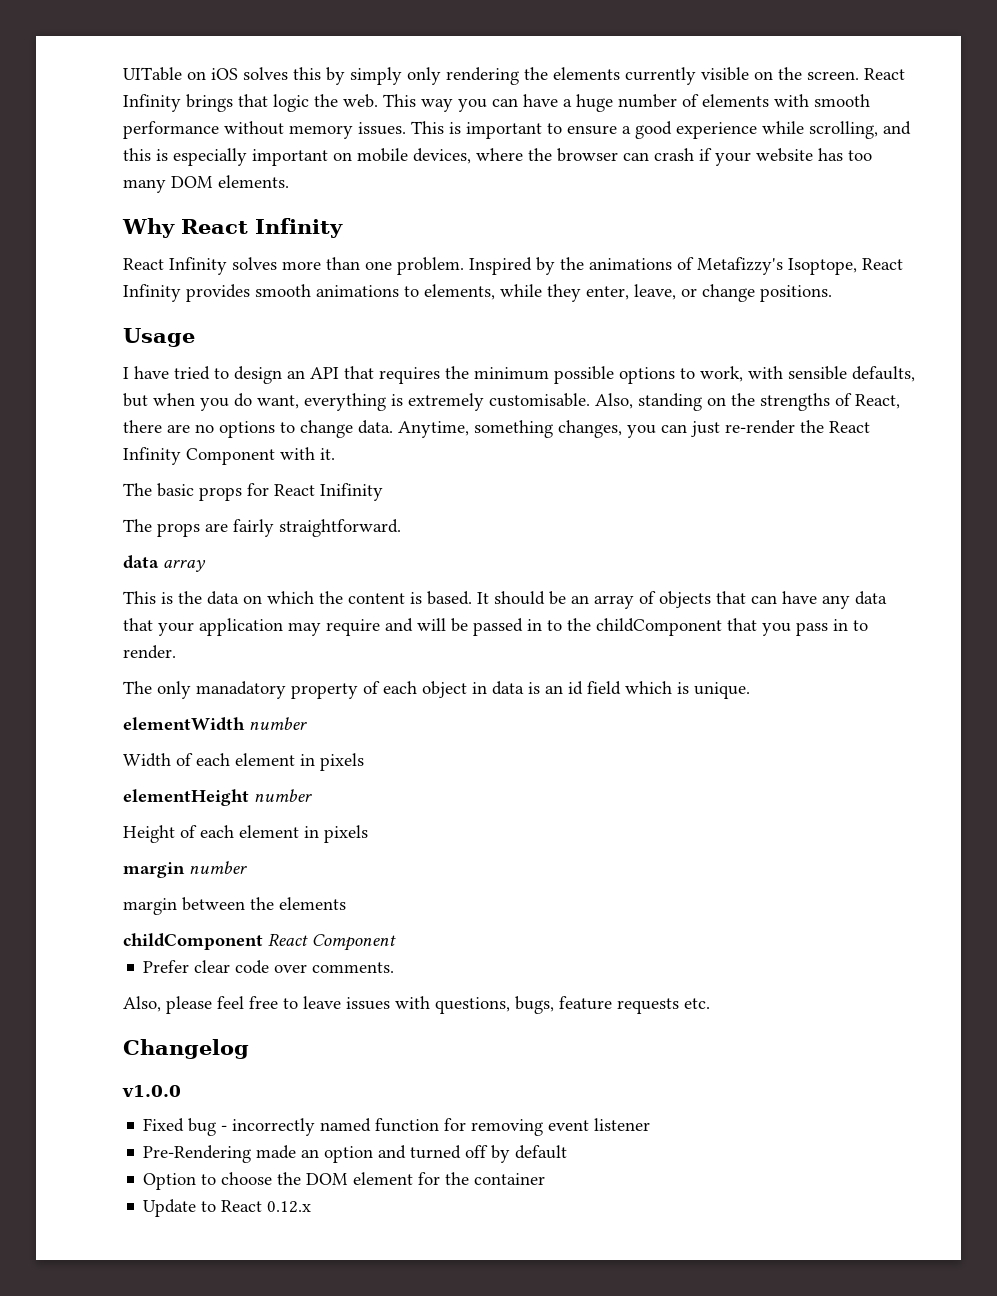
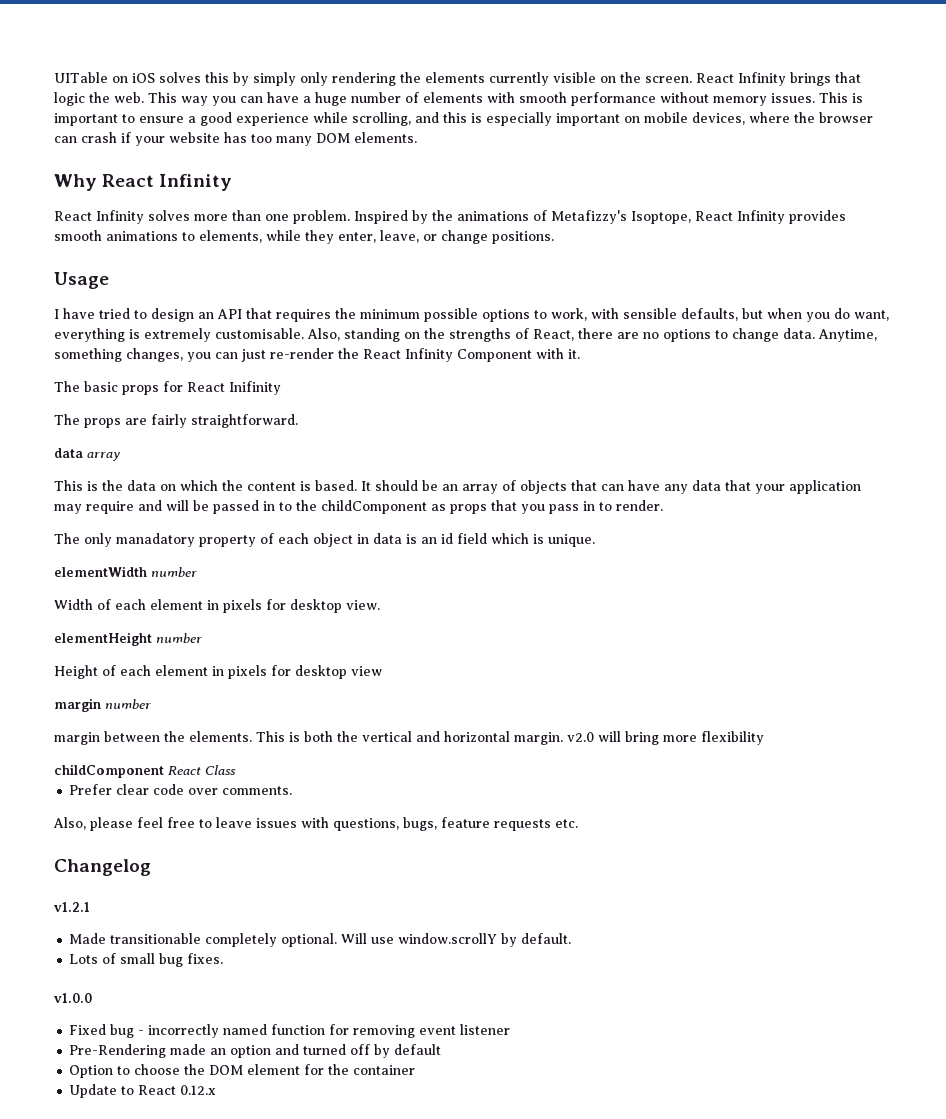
- It should be an array of objects that can have any data that your application may require and will be passed in to the childComponent that you pass in to render.
+ It should be an array of objects that can have any data that your application may require and will be passed in to the childComponent as props that you pass in to render.
- Width of each element in pixels
+ Width of each element in pixels for desktop view.
- Height of each element in pixels
+ Height of each element in pixels for desktop view
- margin between the elements
+ margin between the elements. This is both the vertical and horizontal margin. v2.0 will bring more flexibility
- childComponent React Component
+ childComponent React Class
+ v1.2.1
+ Made transitionable completely optional. Will use window.scrollY by default.
+ Lots of small bug fixes.

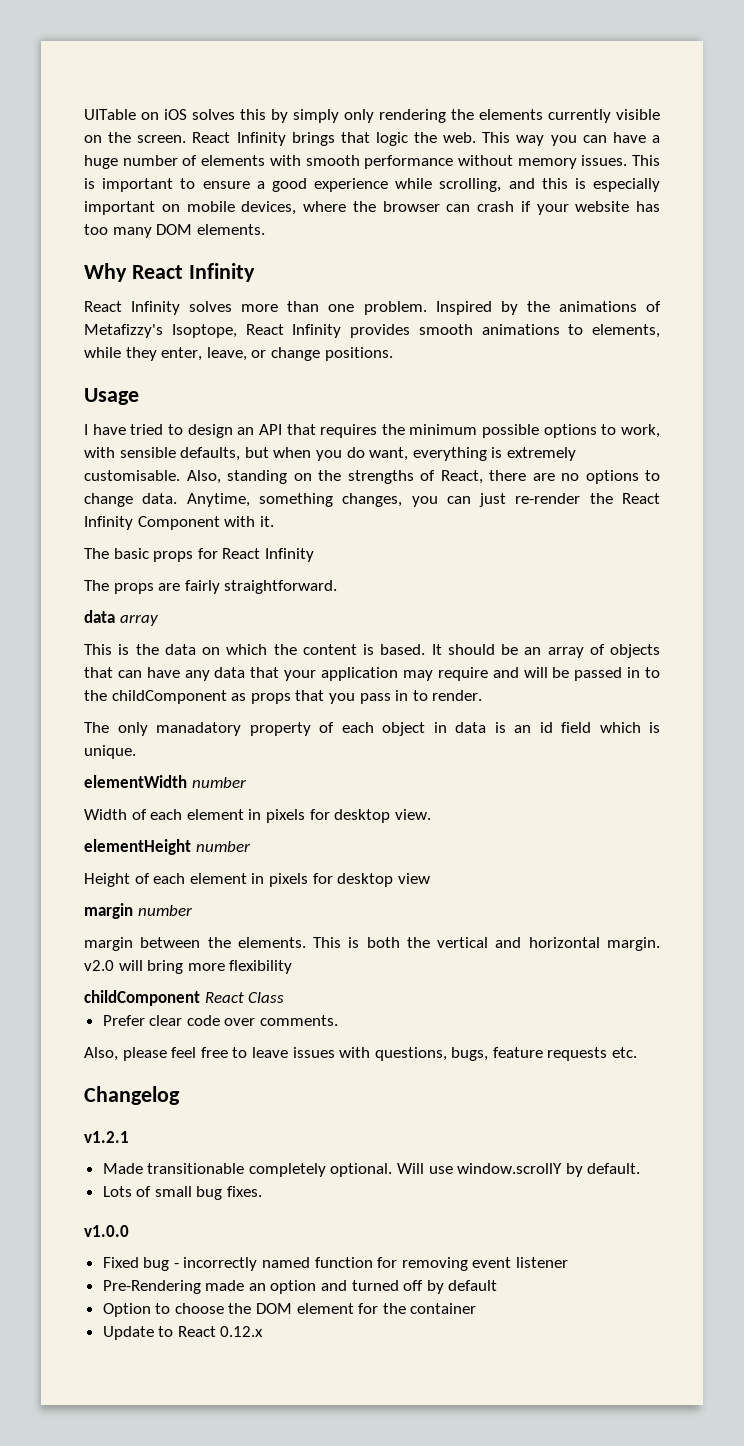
- The basic props for React Inifinity
+ The basic props for React Infinity

